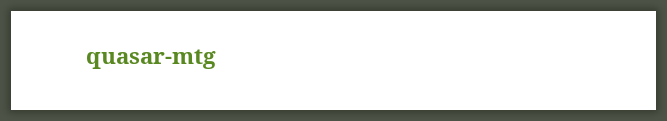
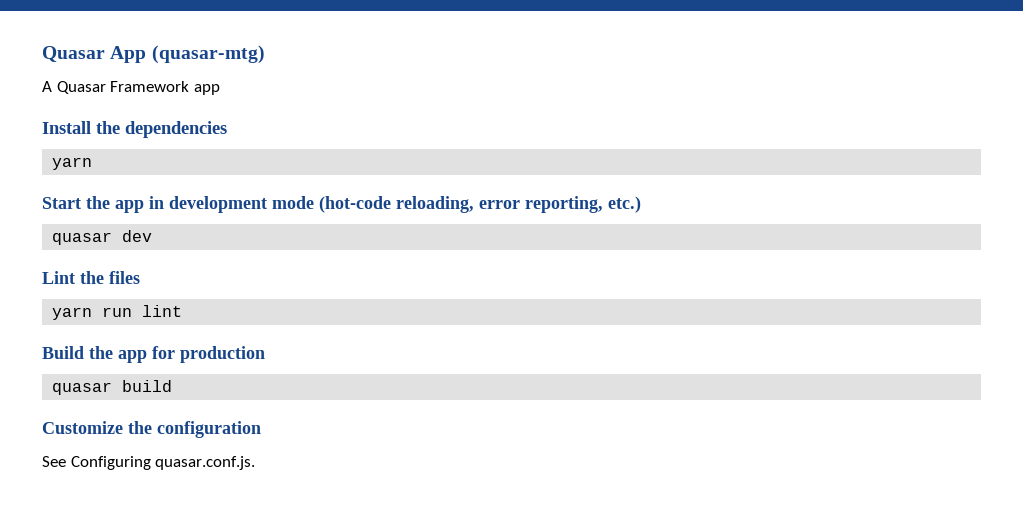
- quasar-mtg
+ Quasar App (quasar-mtg)
+ A Quasar Framework app
+ Install the dependencies
+ yarn
+ Start the app in development mode (hot-code reloading, error reporting, etc.)
+ quasar dev
+ Lint the files
+ yarn run lint
+ Build the app for production
+ quasar build
+ Customize the configuration
+ See Configuring quasar.conf.js.

